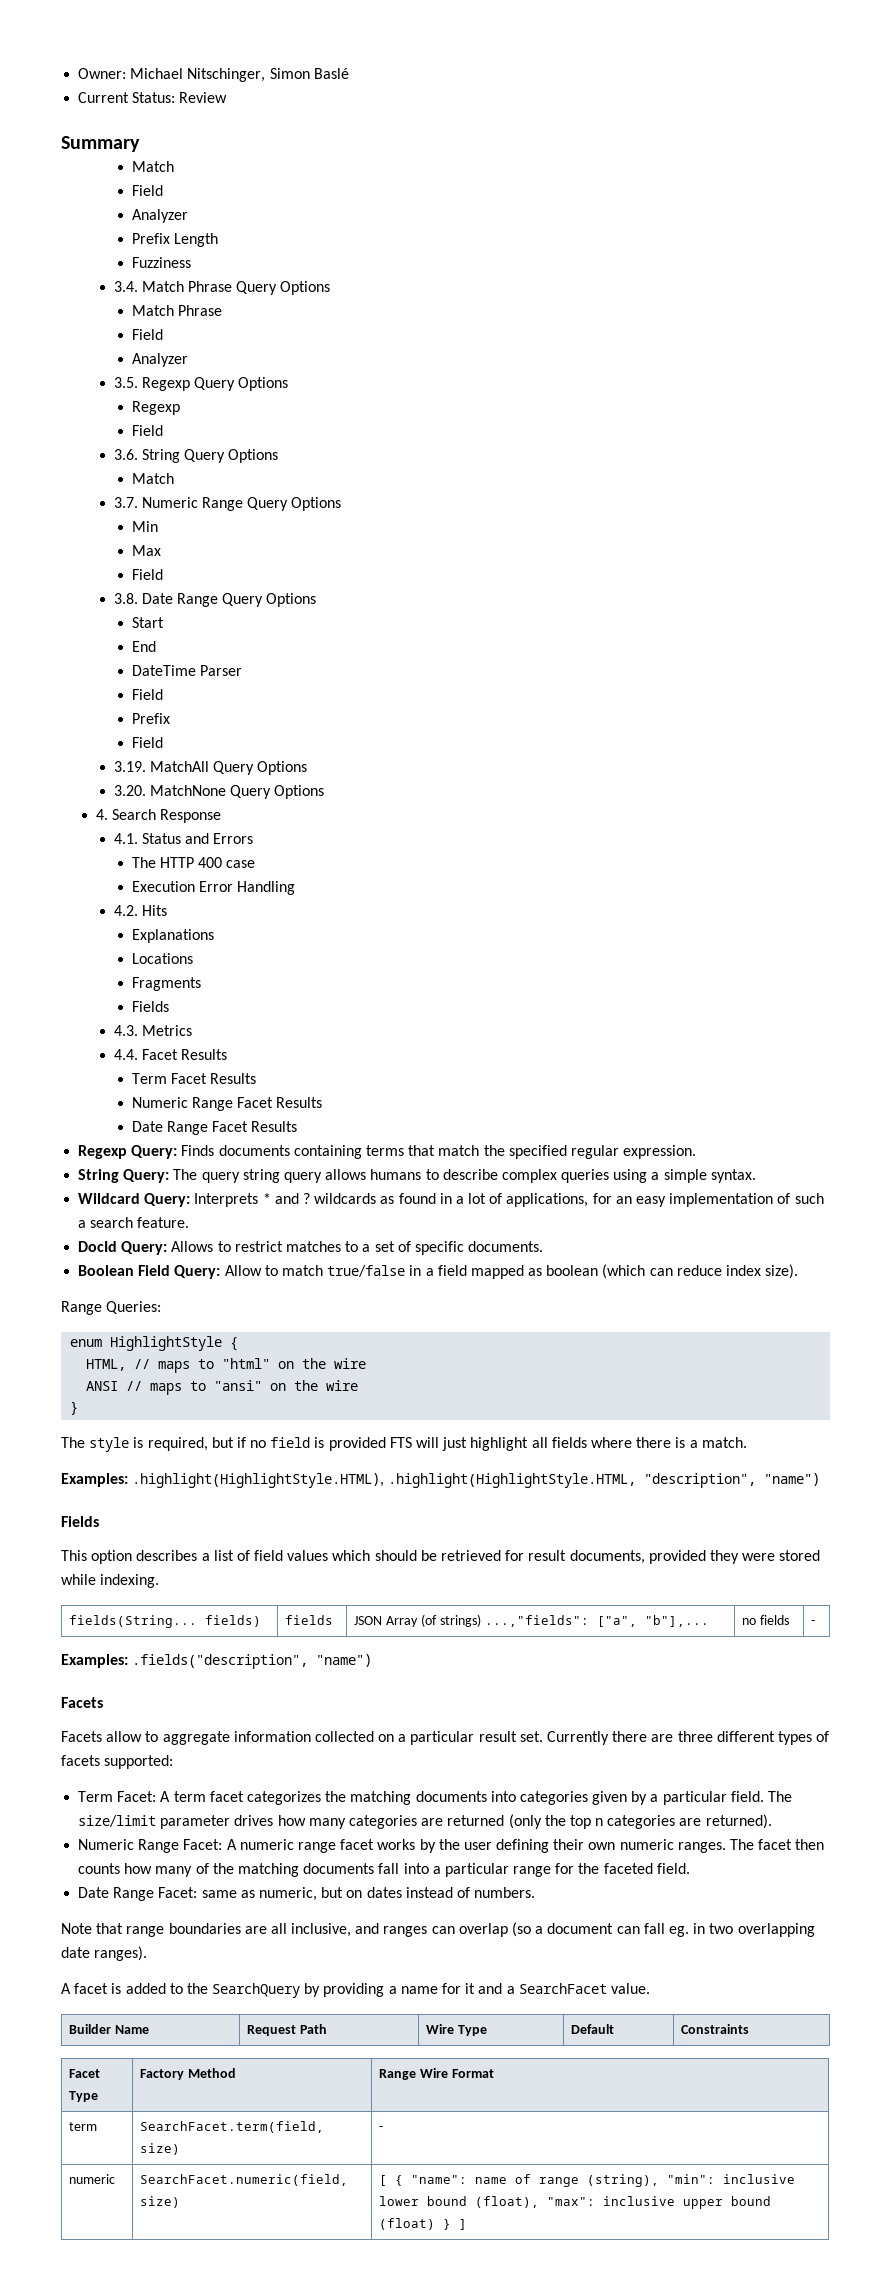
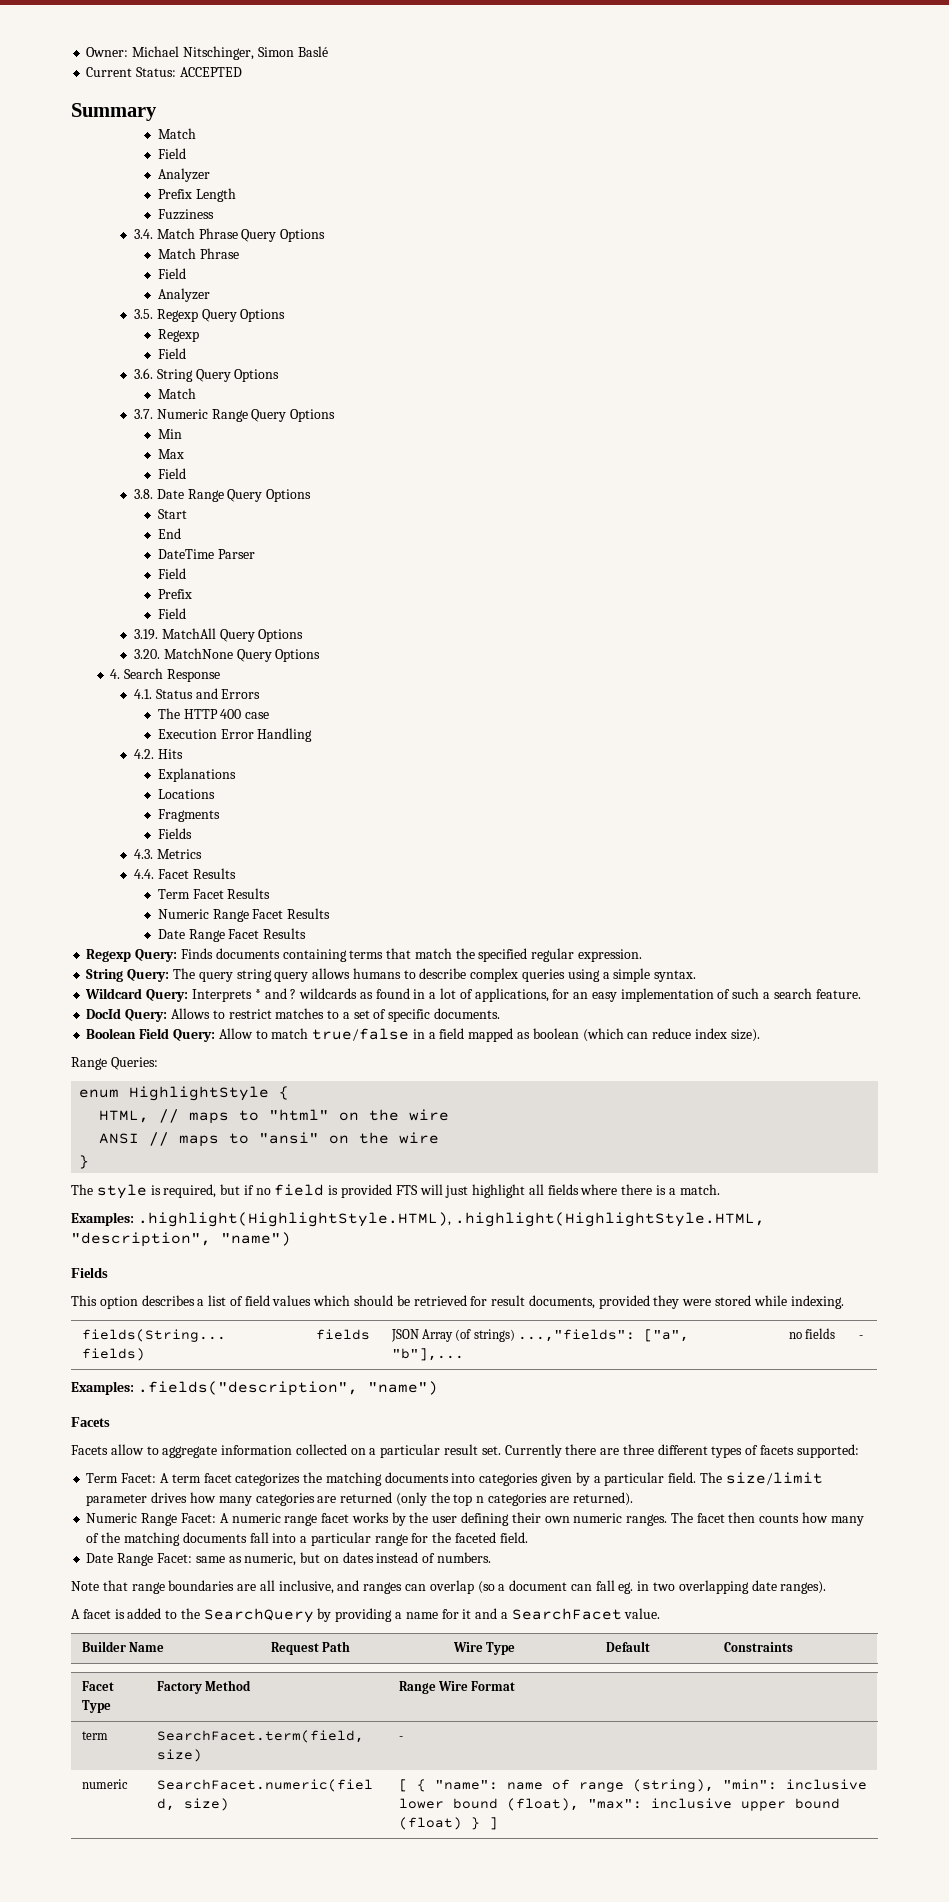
- Current Status: Review
+ Current Status: ACCEPTED

